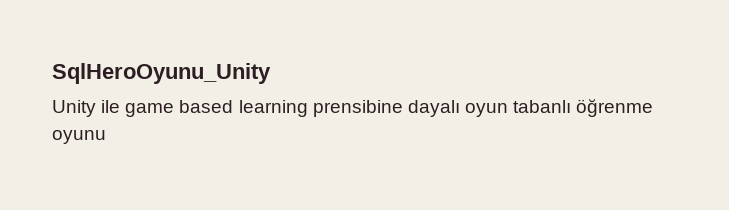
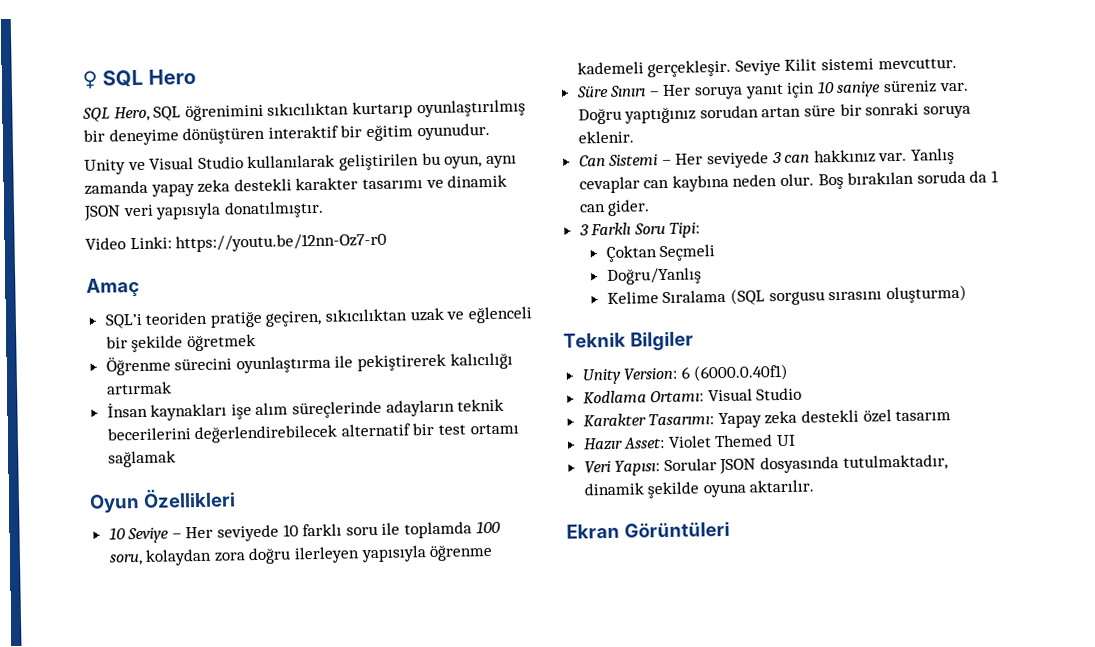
- SqlHeroOyunu_Unity
- Unity ile game based learning prensibine dayalı oyun tabanlı öğrenme oyunu
+ ♀ SQL Hero
+ SQL Hero, SQL öğrenimini sıkıcılıktan kurtarıp oyunlaştırılmış bir deneyime dönüştüren interaktif bir eğitim oyunudur.
+ Unity ve Visual Studio kullanılarak geliştirilen bu oyun, aynı zamanda yapay zeka destekli karakter tasarımı ve dinamik JSON veri yapısıyla donatılmıştır.
+ Video Linki: https://youtu.be/12nn-Oz7-r0
+ Amaç
+ SQL’i teoriden pratiğe geçiren, sıkıcılıktan uzak ve eğlenceli bir şekilde öğretmek
+ Öğrenme sürecini oyunlaştırma ile pekiştirerek kalıcılığı artırmak
+ İnsan kaynakları işe alım süreçlerinde adayların teknik becerilerini değerlendirebilecek alternatif bir test ortamı sağlamak
+ Oyun Özellikleri
+ 10 Seviye – Her seviyede 10 farklı soru ile toplamda 100 soru, kolaydan zora doğru ilerleyen yapısıyla öğrenme kademeli gerçekleşir. Seviye Kilit sistemi mevcuttur.
+ Süre Sınırı – Her soruya yanıt için 10 saniye süreniz var. Doğru yaptığınız sorudan artan süre bir sonraki soruya eklenir.
+ Can Sistemi – Her seviyede 3 can hakkınız var. Yanlış cevaplar can kaybına neden olur. Boş bırakılan soruda da 1 can gider.
+ 3 Farklı Soru Tipi:
+ Çoktan Seçmeli
+ Doğru/Yanlış
+ Kelime Sıralama (SQL sorgusu sırasını oluşturma)
+ Teknik Bilgiler
+ Unity Version: 6 (6000.0.40f1)
+ Kodlama Ortamı: Visual Studio
+ Karakter Tasarımı: Yapay zeka destekli özel tasarım
+ Hazır Asset: Violet Themed UI
+ Veri Yapısı: Sorular JSON dosyasında tutulmaktadır, dinamik şekilde oyuna aktarılır.
+ Ekran Görüntüleri

